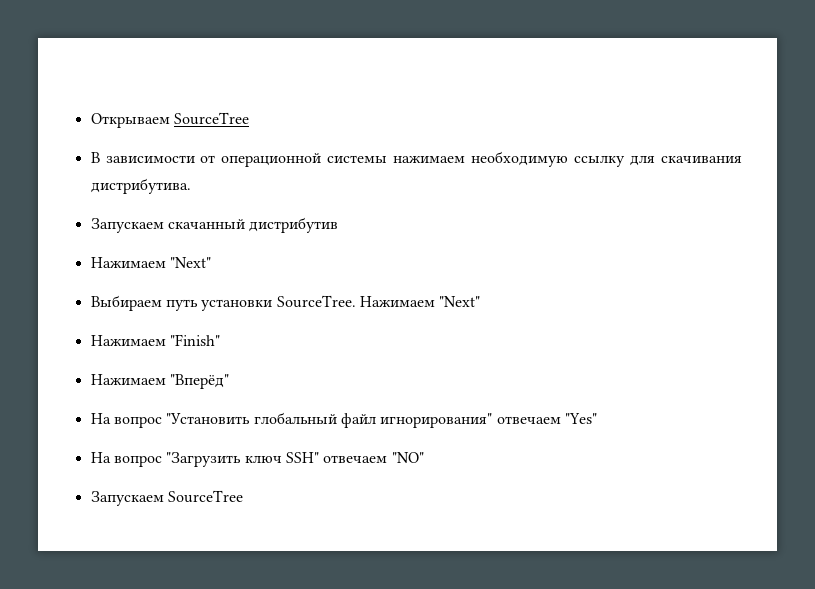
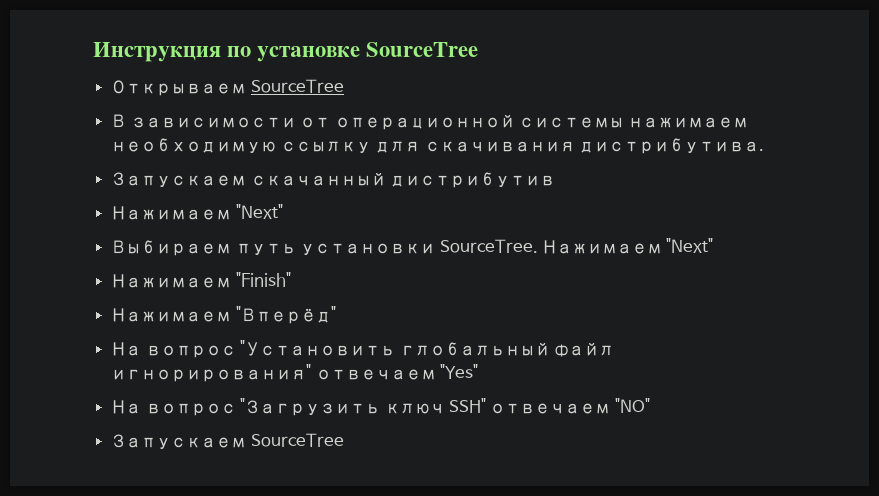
+ Инструкция по установке SourceTree

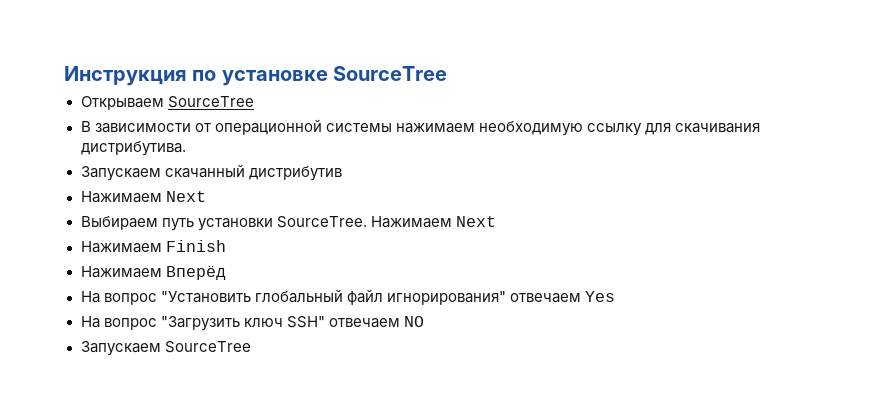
  Запускаем скачанный дистрибутив
- Нажимаем "Next"
+ Нажимаем Next
- Выбираем путь установки SourceTree. Нажимаем "Next"
- Нажимаем "Finish"
- Нажимаем "Вперёд"
+ Выбираем путь установки SourceTree. Нажимаем Next
+ Нажимаем Finish
+ Нажимаем Вперёд
- На вопрос "Установить глобальный файл игнорирования" отвечаем "Yes"
+ На вопрос "Установить глобальный файл игнорирования" отвечаем Yes
- На вопрос "Загрузить ключ SSH" отвечаем "NO"
+ На вопрос "Загрузить ключ SSH" отвечаем NO

